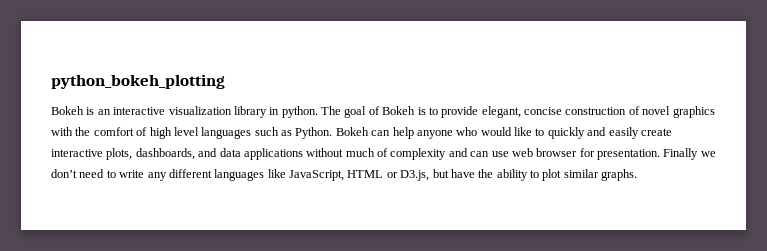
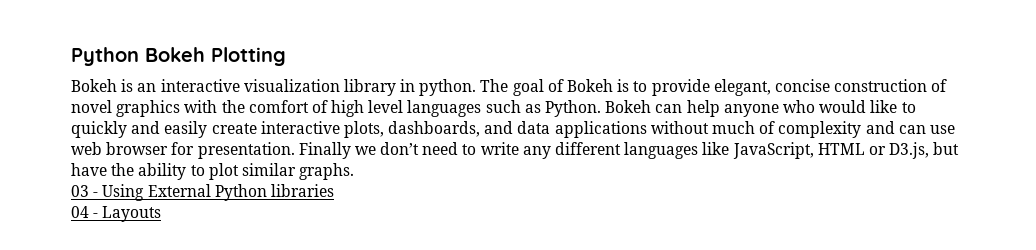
- python_bokeh_plotting
+ Python Bokeh Plotting
+ 03 - Using External Python libraries
+ 04 - Layouts

